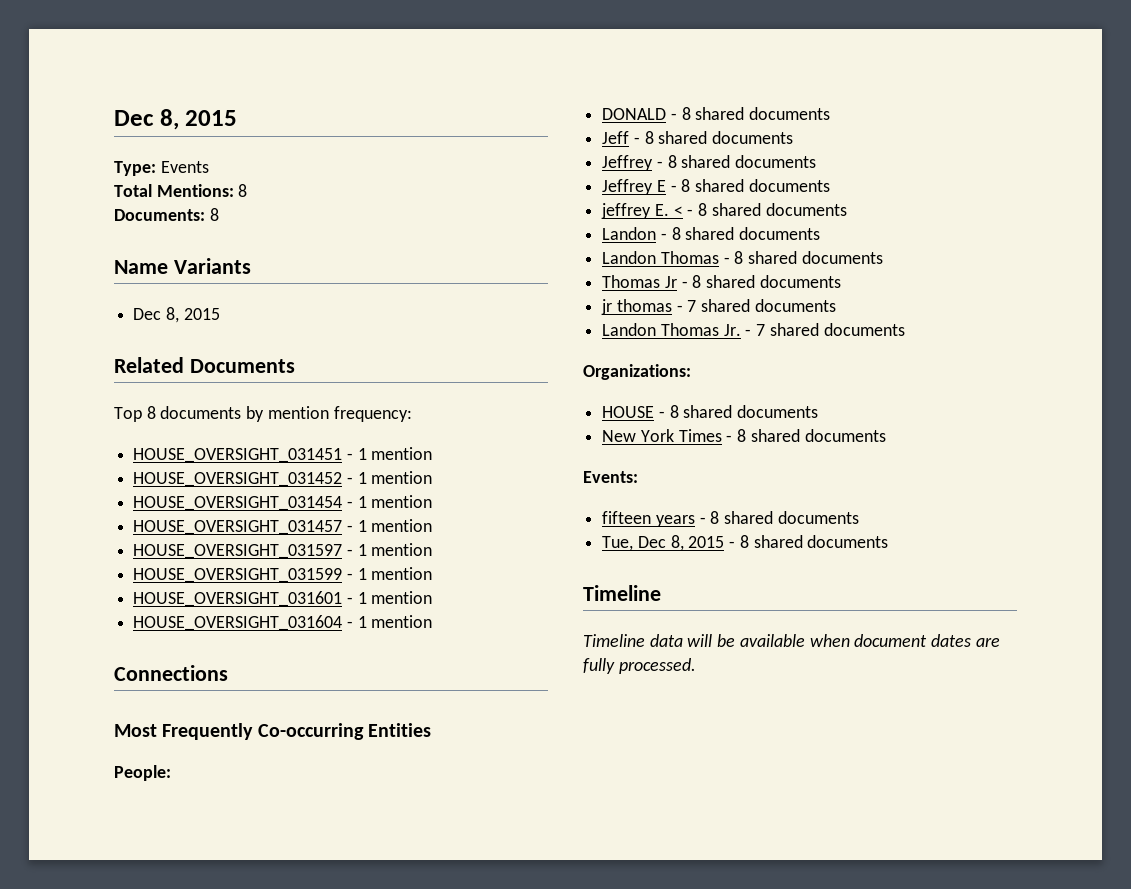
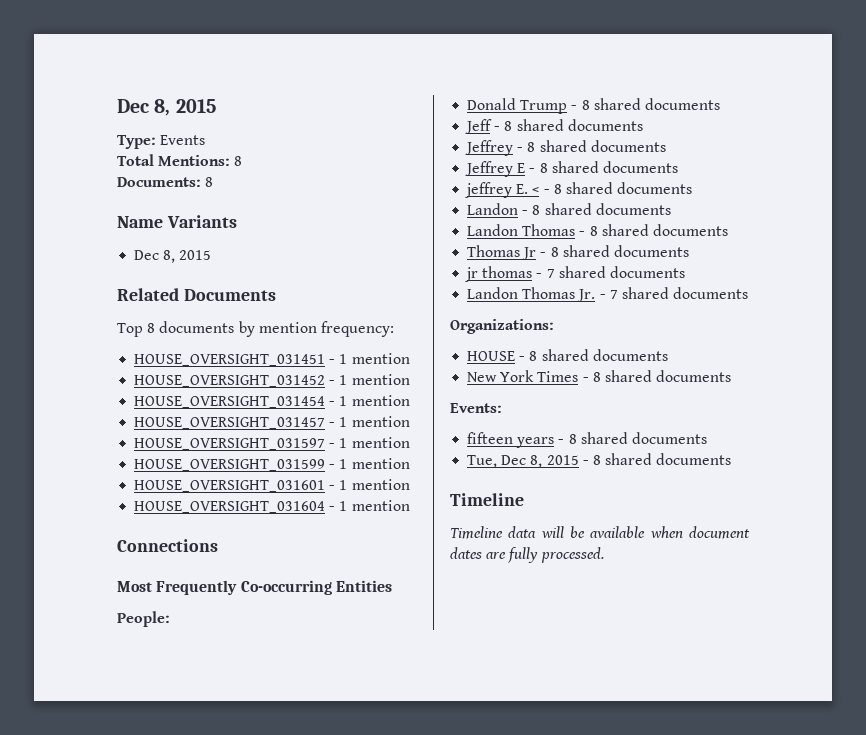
- DONALD - 8 shared documents
+ Donald Trump - 8 shared documents

